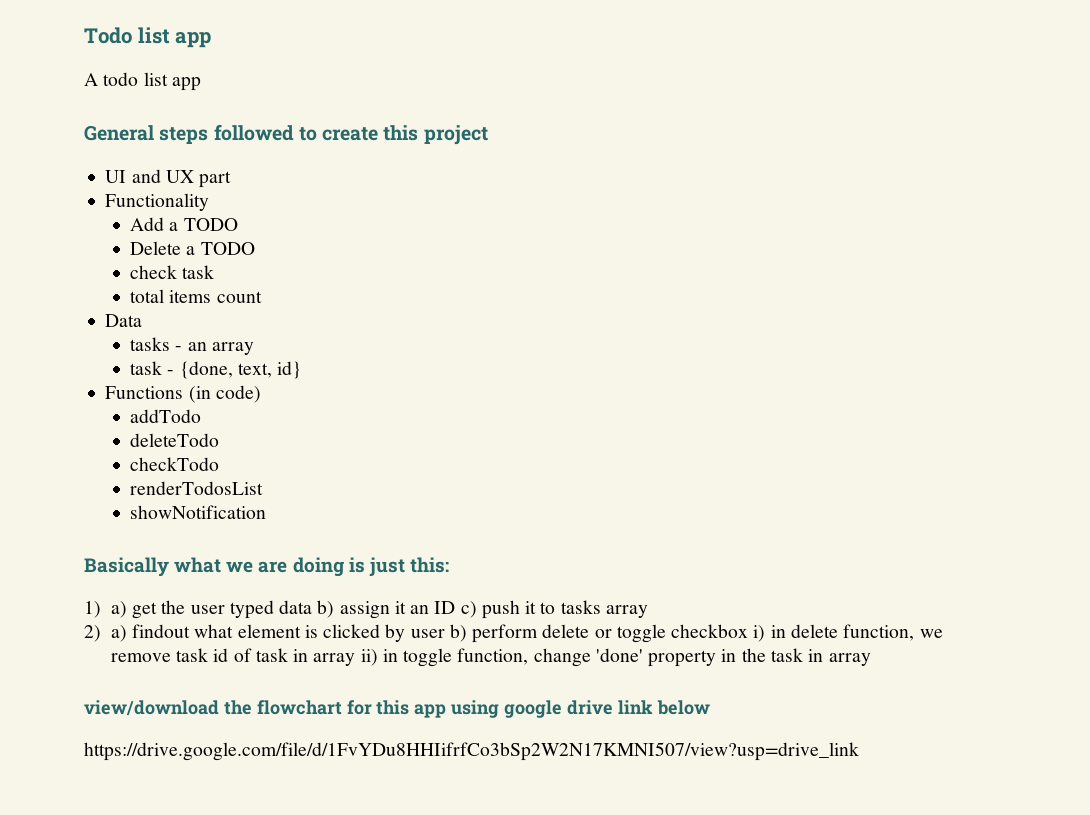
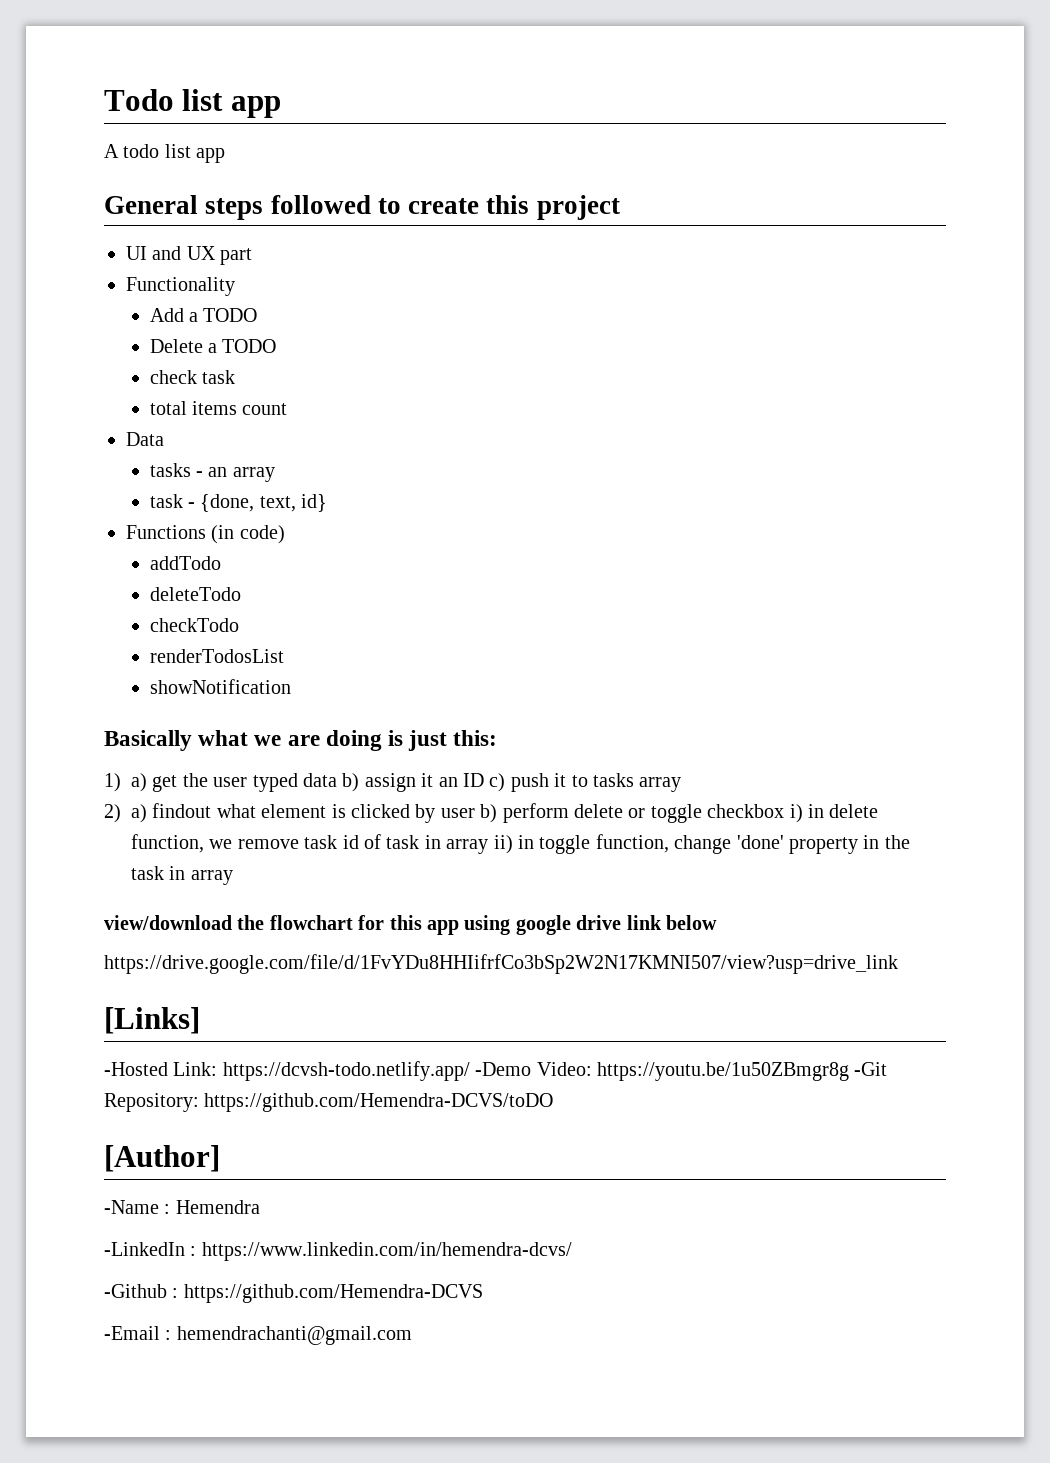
+ [Links]
+ -Hosted Link: https://dcvsh-todo.netlify.app/ -Demo Video: https://youtu.be/1u50ZBmgr8g -Git Repository: https://github.com/Hemendra-DCVS/toDO
+ [Author]
+ -Name : Hemendra
+ -LinkedIn : https://www.linkedin.com/in/hemendra-dcvs/
+ -Github : https://github.com/Hemendra-DCVS
+ -Email : hemendrachanti@gmail.com

